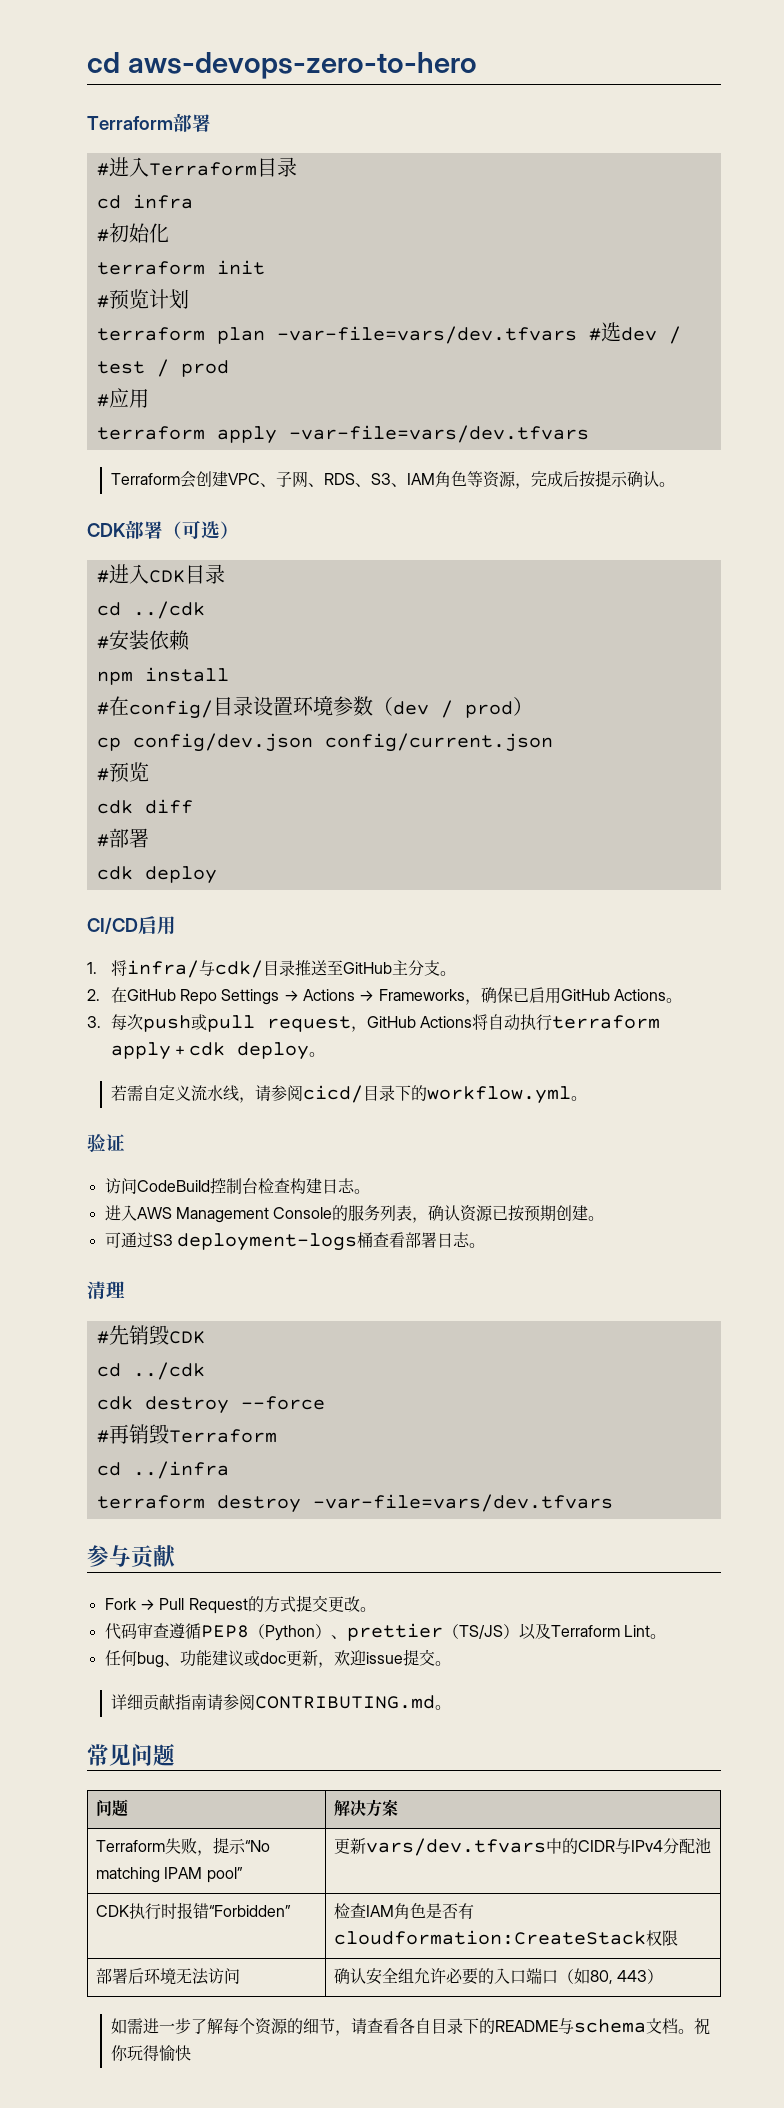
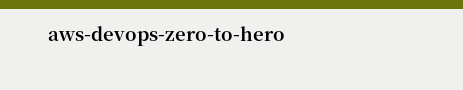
- cd aws-devops-zero-to-hero
+ aws-devops-zero-to-hero
- Terraform部署
- #进入Terraform目录
- cd infra
- #初始化
- terraform init
- #预览计划
- terraform plan -var-file=vars/dev.tfvars #选dev / test / prod
- #应用
- terraform apply -var-file=vars/dev.tfvars
- Terraform会创建VPC、子网、RDS、S3、IAM角色等资源，完成后按提示确认。
- CDK部署（可选）
- #进入CDK目录
- cd ../cdk
- #安装依赖
- npm install
- #在config/目录设置环境参数（dev / prod）
- cp config/dev.json config/current.json
- #预览
- cdk diff
- #部署
- cdk deploy
- CI/CD启用
- 1.将infra/与cdk/目录推送至GitHub主分支。
- 2.在GitHub Repo Settings → Actions → Frameworks，确保已启用GitHub Actions。
- 3.每次push或pull request，GitHub Actions将自动执行terraform apply + cdk deploy。
- 若需自定义流水线，请参阅cicd/目录下的workflow.yml。
- 验证
- 访问CodeBuild控制台检查构建日志。
- 进入AWS Management Console的服务列表，确认资源已按预期创建。
- 可通过S3 deployment-logs桶查看部署日志。
- 清理
- #先销毁CDK
- cd ../cdk
- cdk destroy --force
- #再销毁Terraform
- cd ../infra
- terraform destroy -var-file=vars/dev.tfvars
- 参与贡献
- Fork → Pull Request的方式提交更改。
- 代码审查遵循PEP8（Python）、prettier（TS/JS）以及Terraform Lint。
- 任何bug、功能建议或doc更新，欢迎issue提交。
- 详细贡献指南请参阅CONTRIBUTING.md。
- 常见问题
- 问题 | 解决方案
- Terraform失败，提示“No matching IPAM pool” | 更新vars/dev.tfvars中的CIDR与IPv4分配池
- CDK执行时报错“Forbidden” | 检查IAM角色是否有cloudformation:CreateStack权限
- 部署后环境无法访问 | 确认安全组允许必要的入口端口（如80, 443）
- 如需进一步了解每个资源的细节，请查看各自目录下的README与schema文档。祝你玩得愉快

